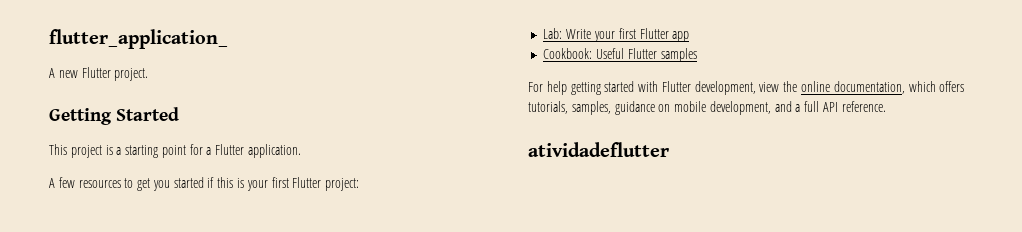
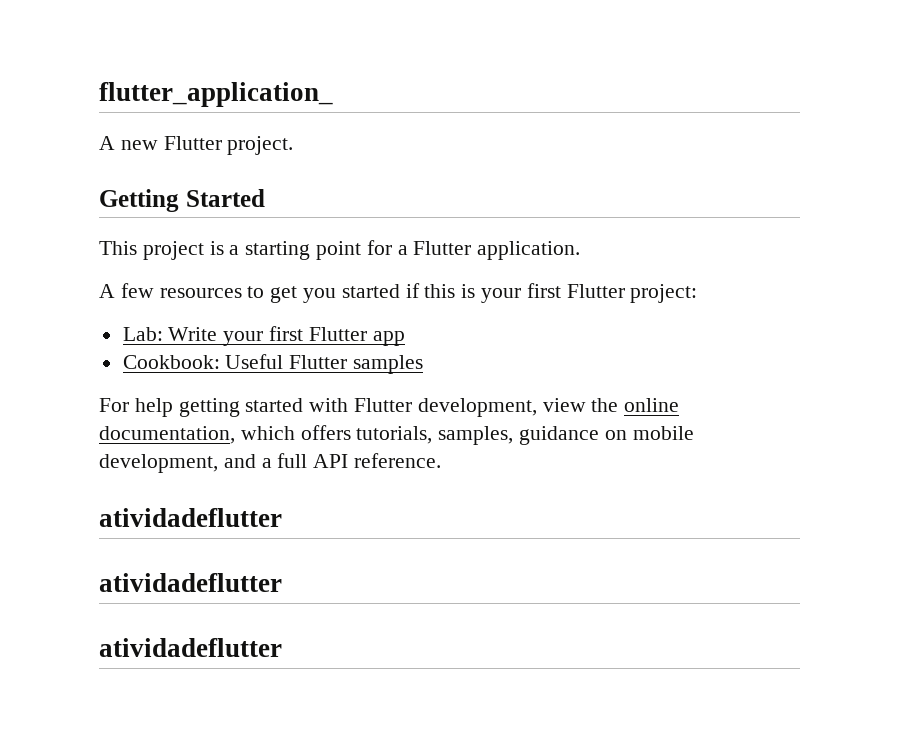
  For help getting started with Flutter development, view the online documentation, which offers tutorials, samples, guidance on mobile development, and a full API reference.
+ atividadeflutter
+ atividadeflutter

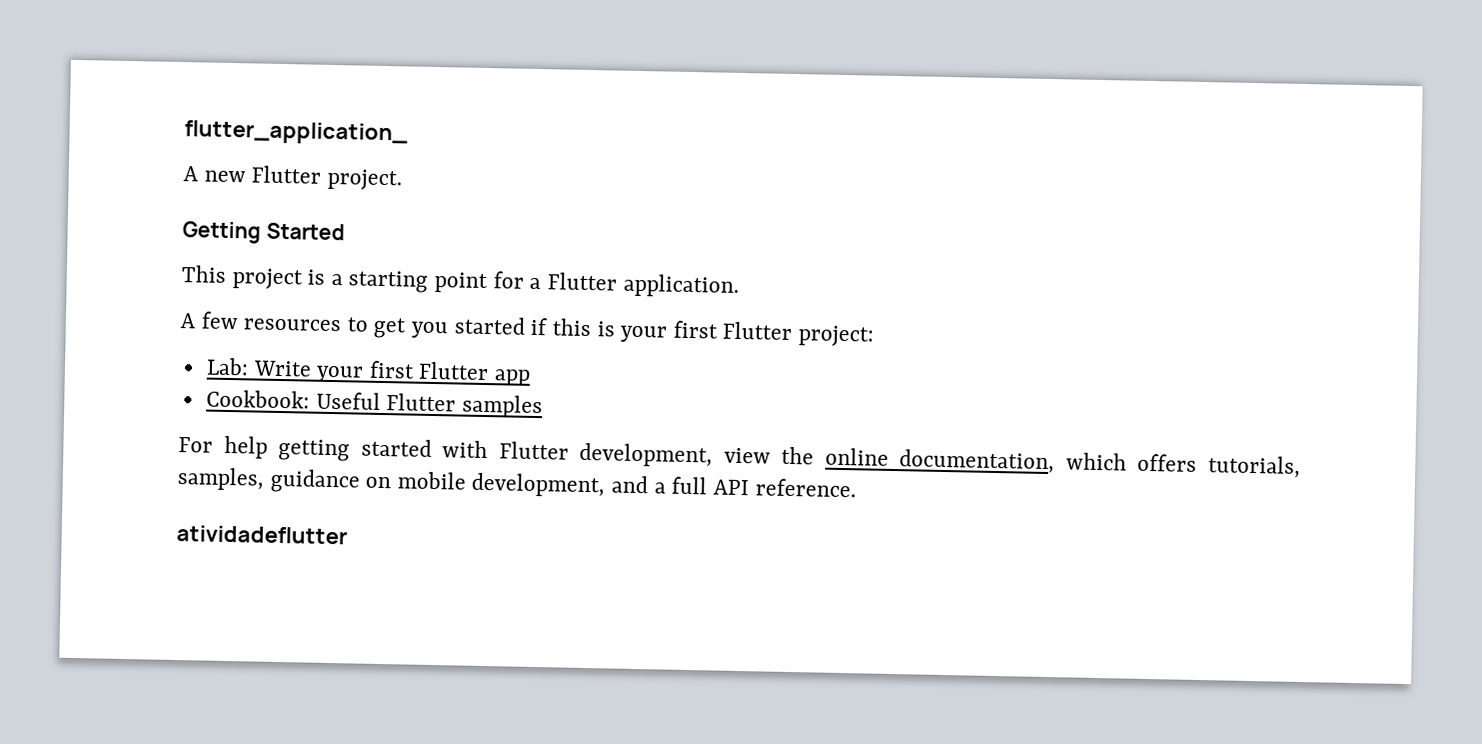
  For help getting started with Flutter development, view the online documentation, which offers tutorials, samples, guidance on mobile development, and a full API reference.
- atividadeflutter
- atividadeflutter

